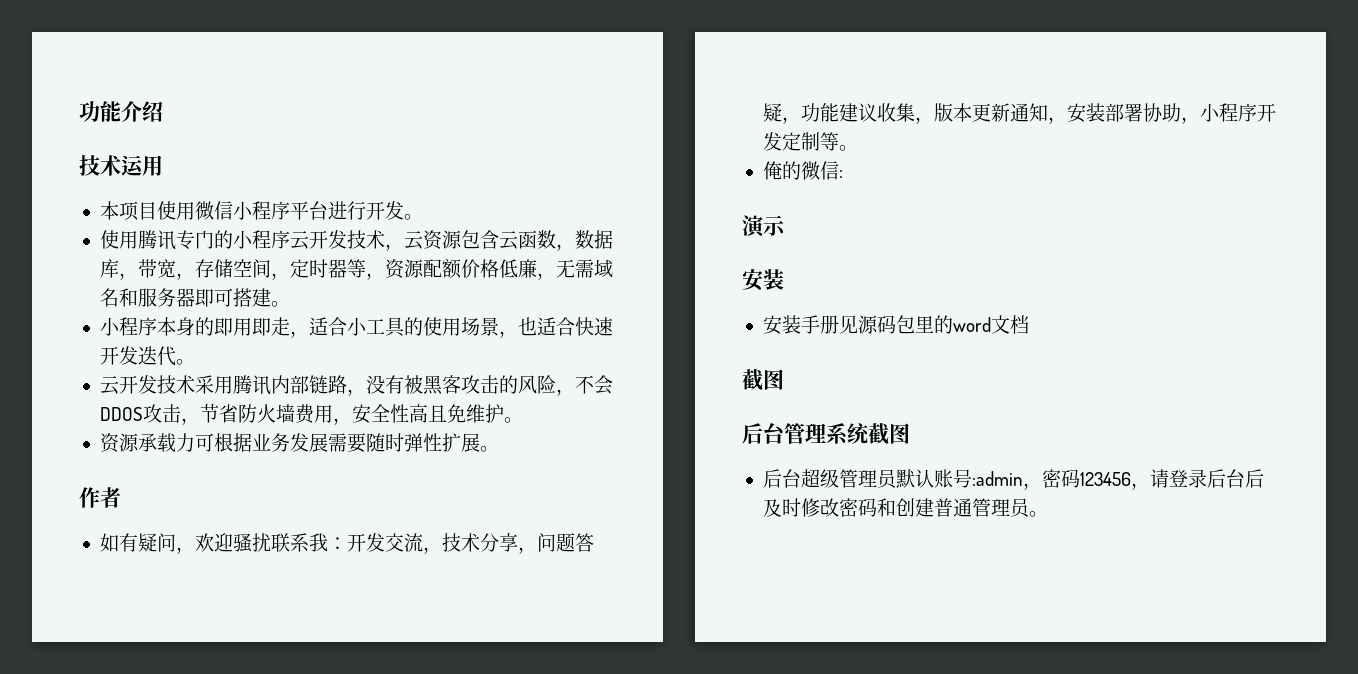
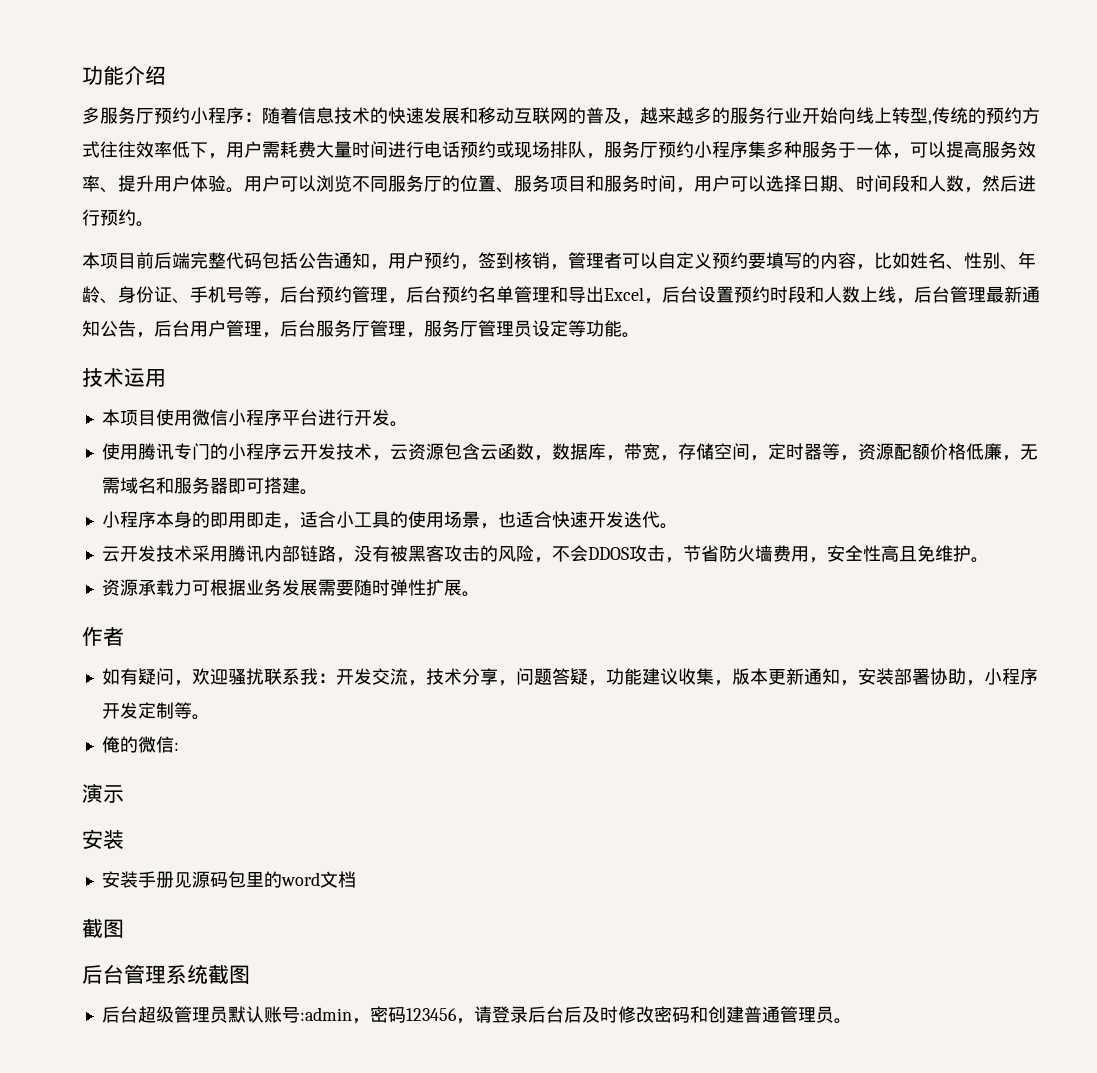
+ 多服务厅预约小程序：随着信息技术的快速发展和移动互联网的普及，越来越多的服务行业开始向线上转型,传统的预约方式往往效率低下，用户需耗费大量时间进行电话预约或现场排队，服务厅预约小程序集多种服务于一体，可以提高服务效率、提升用户体验。用户可以浏览不同服务厅的位置、服务项目和服务时间，用户可以选择日期、时间段和人数，然后进行预约。
+ 本项目前后端完整代码包括公告通知，用户预约，签到核销，管理者可以自定义预约要填写的内容，比如姓名、性别、年龄、身份证、手机号等，后台预约管理，后台预约名单管理和导出Excel，后台设置预约时段和人数上线，后台管理最新通知公告，后台用户管理，后台服务厅管理，服务厅管理员设定等功能。

